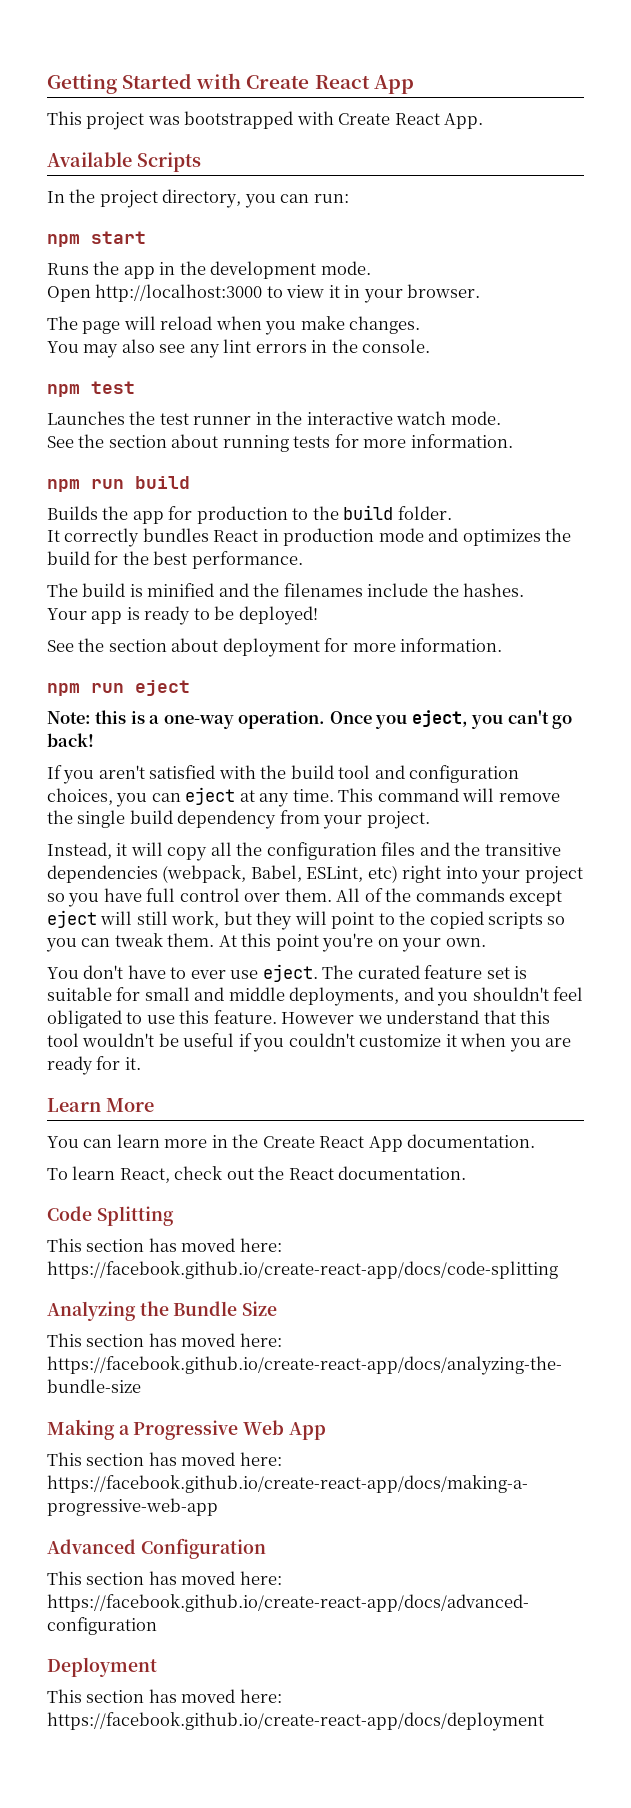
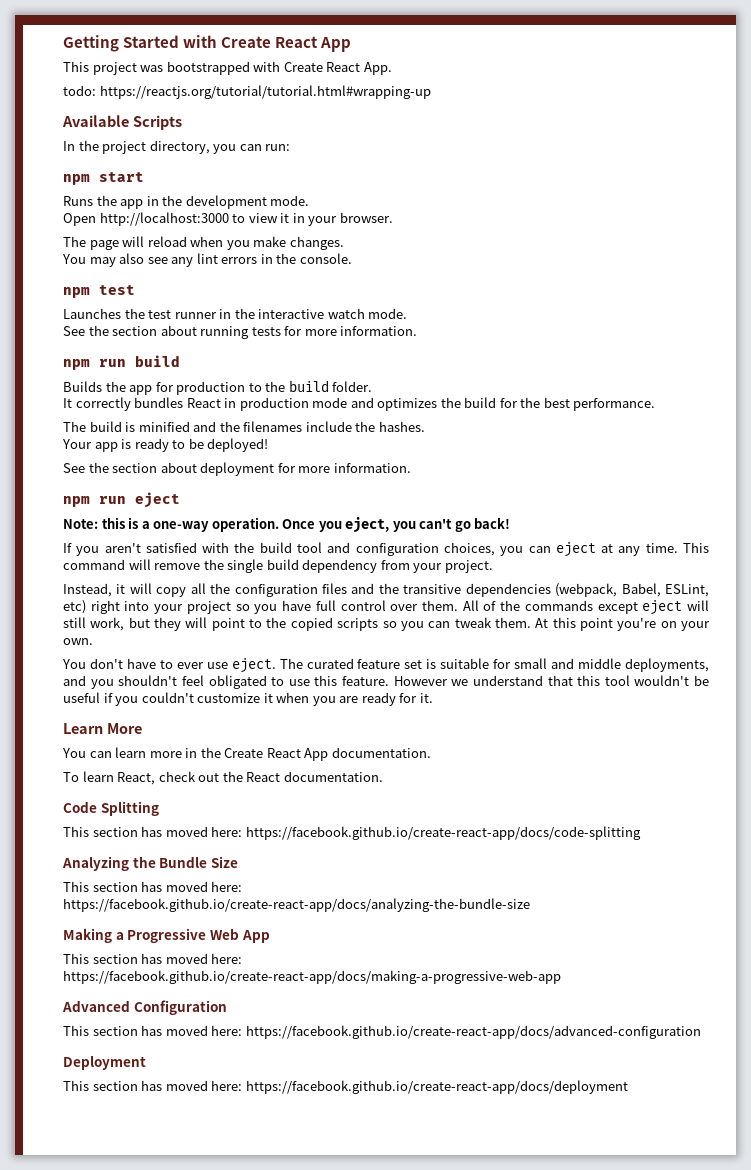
+ todo: https://reactjs.org/tutorial/tutorial.html#wrapping-up

